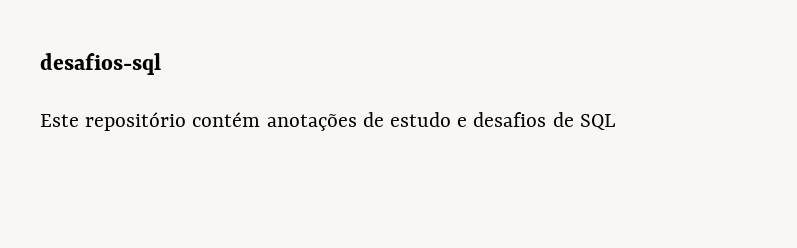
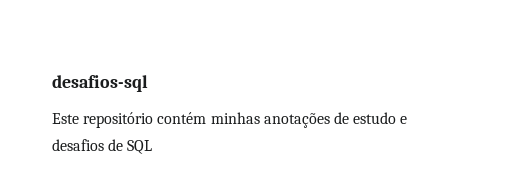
- Este repositório contém anotações de estudo e desafios de SQL
+ Este repositório contém minhas anotações de estudo e desafios de SQL

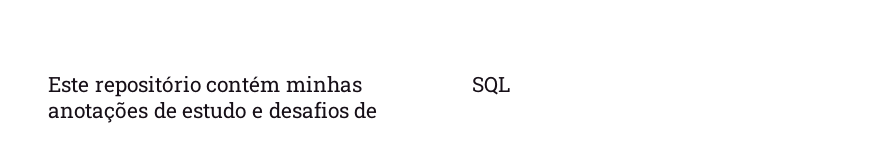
- desafios-sql

